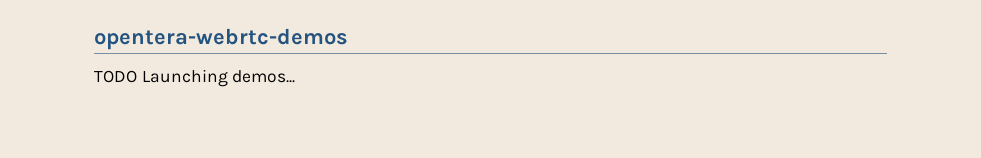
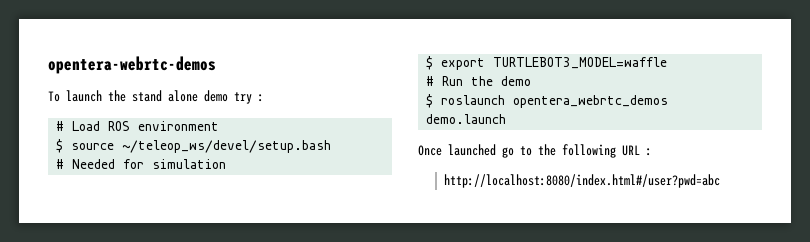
- TODO Launching demos...
+ To launch the stand alone demo try :
+ # Load ROS environment
+ $ source ~/teleop_ws/devel/setup.bash
+ # Needed for simulation
+ $ export TURTLEBOT3_MODEL=waffle
+ # Run the demo
+ $ roslaunch opentera_webrtc_demos demo.launch
+ Once launched go to the following URL :
+ http://localhost:8080/index.html#/user?pwd=abc

